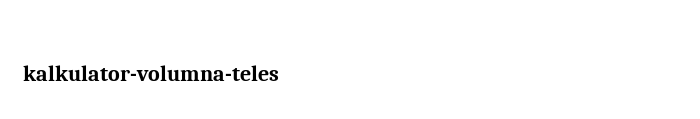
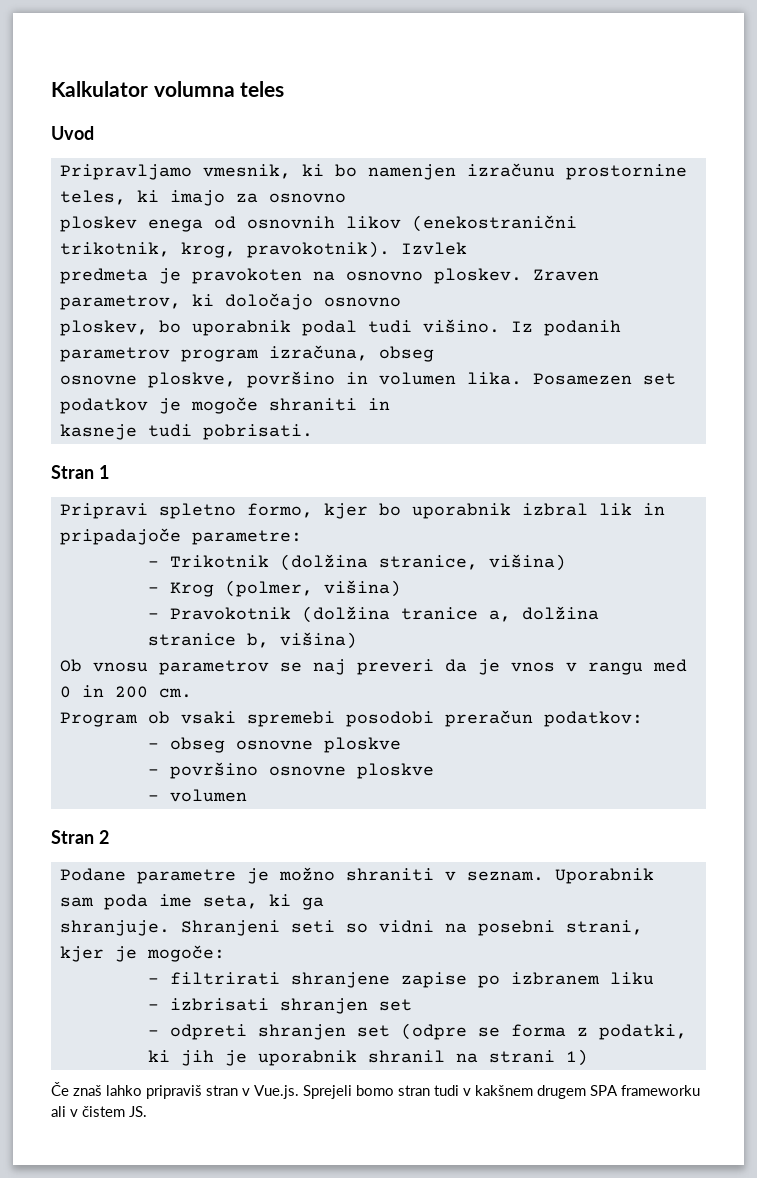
- kalkulator-volumna-teles
+ Kalkulator volumna teles
+ Uvod
+ Pripravljamo vmesnik, ki bo namenjen izračunu prostornine teles, ki imajo za osnovno
+ ploskev enega od osnovnih likov (enekostranični trikotnik, krog, pravokotnik). Izvlek
+ predmeta je pravokoten na osnovno ploskev. Zraven parametrov, ki določajo osnovno
+ ploskev, bo uporabnik podal tudi višino. Iz podanih parametrov program izračuna, obseg
+ osnovne ploskve, površino in volumen lika. Posamezen set podatkov je mogoče shraniti in
+ kasneje tudi pobrisati.
+ Stran 1
+ Pripravi spletno formo, kjer bo uporabnik izbral lik in pripadajoče parametre:
+ - Trikotnik (dolžina stranice, višina)
+ - Krog (polmer, višina)
+ - Pravokotnik (dolžina tranice a, dolžina stranice b, višina)
+ Ob vnosu parametrov se naj preveri da je vnos v rangu med 0 in 200 cm.
+ Program ob vsaki spremebi posodobi preračun podatkov:
+ - obseg osnovne ploskve
+ - površino osnovne ploskve
+ - volumen
+ Stran 2
+ Podane parametre je možno shraniti v seznam. Uporabnik sam poda ime seta, ki ga
+ shranjuje. Shranjeni seti so vidni na posebni strani, kjer je mogoče:
+ - filtrirati shranjene zapise po izbranem liku
+ - izbrisati shranjen set
+ - odpreti shranjen set (odpre se forma z podatki, ki jih je uporabnik shranil na strani 1)
+ Če znaš lahko pripraviš stran v Vue.js. Sprejeli bomo stran tudi v kakšnem drugem SPA frameworku ali v čistem JS.

